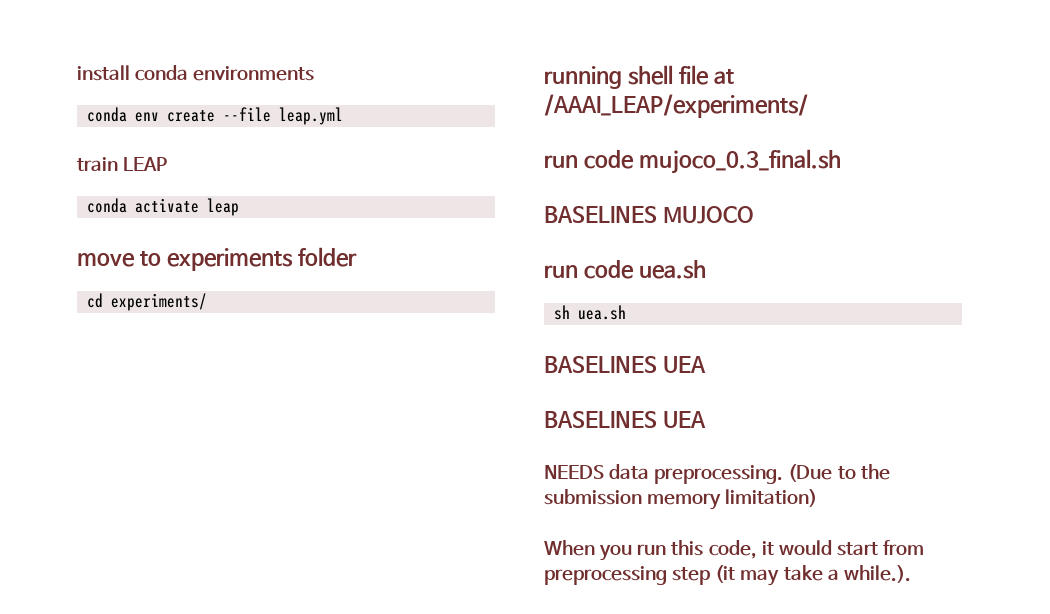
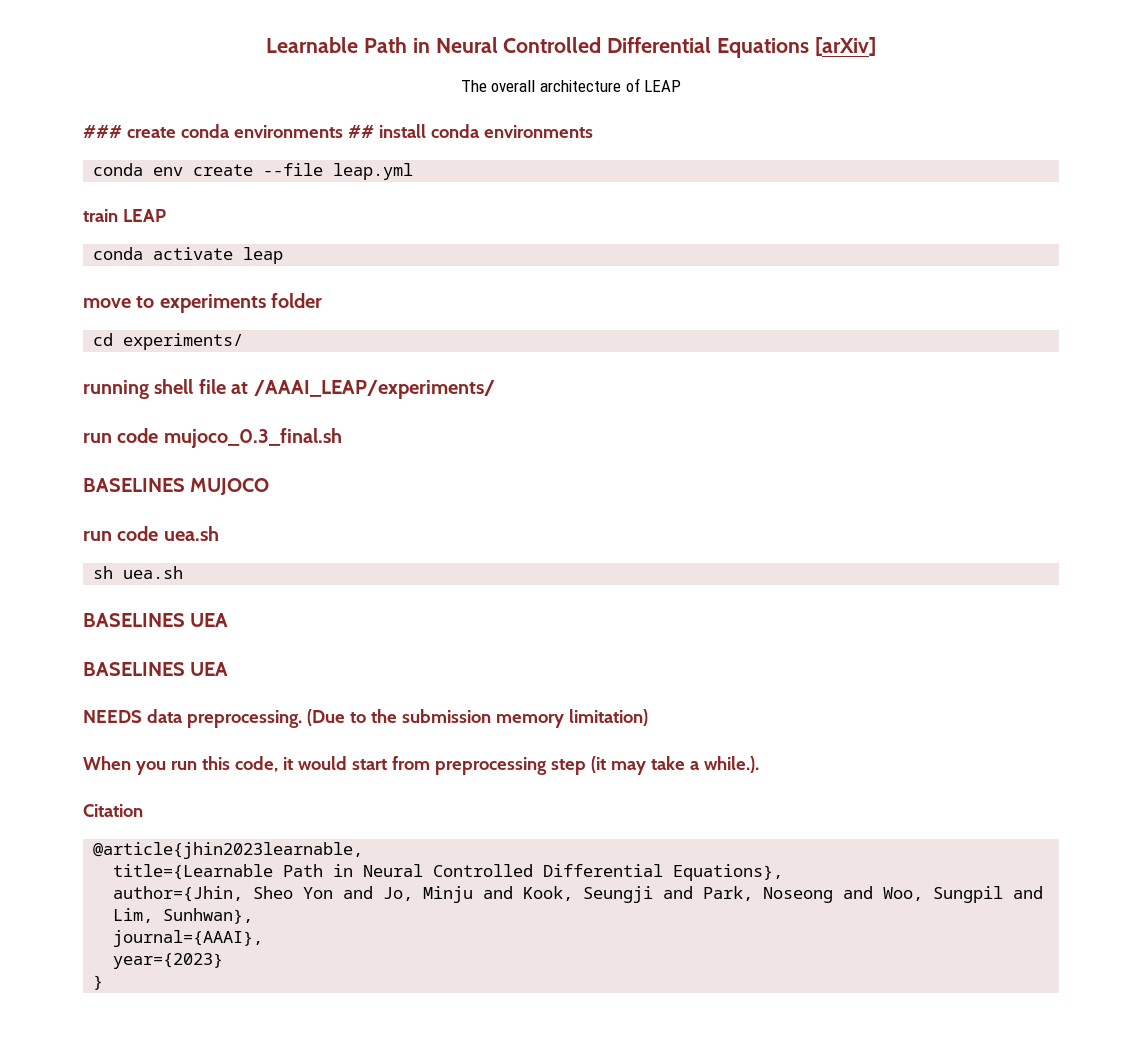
- install conda environments
+ Learnable Path in Neural Controlled Differential Equations [arXiv]
+ The overall architecture of LEAP
+ ### create conda environments ## install conda environments
+ Citation
+ @article{jhin2023learnable,
+ title={Learnable Path in Neural Controlled Differential Equations},
+ author={Jhin, Sheo Yon and Jo, Minju and Kook, Seungji and Park, Noseong and Woo, Sungpil and Lim, Sunhwan},
+ journal={AAAI},
+ year={2023}
+ }

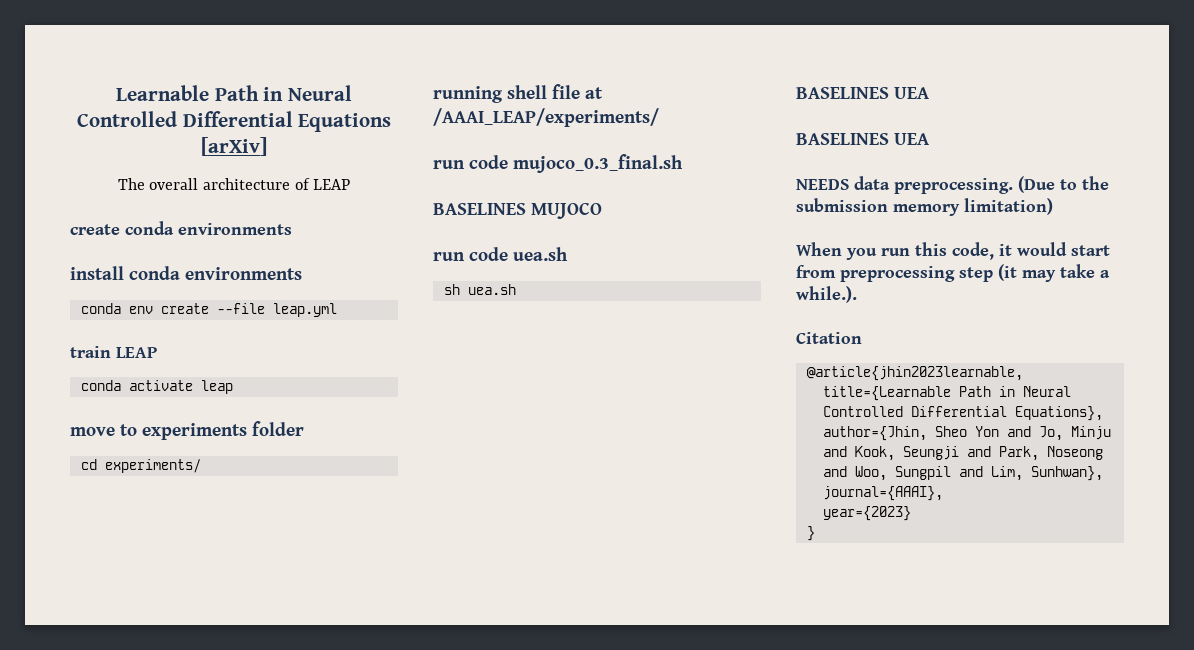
- ### create conda environments ## install conda environments
+ create conda environments
+ install conda environments

